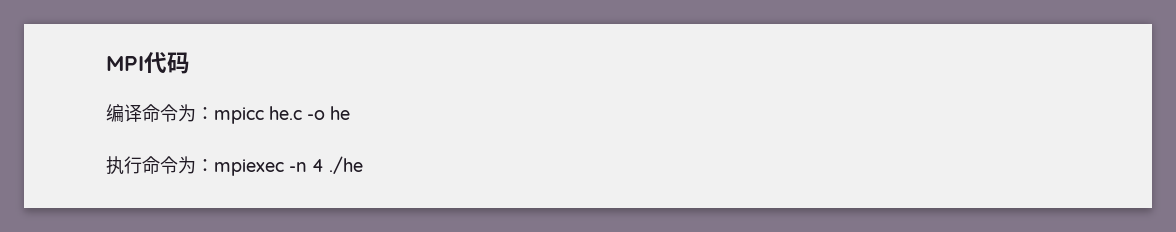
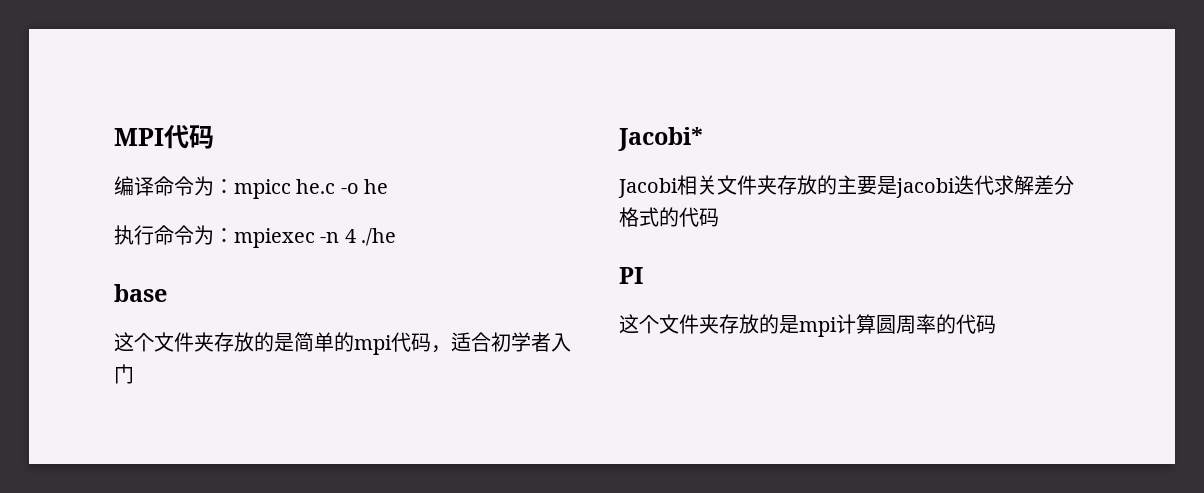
+ base
+ 这个文件夹存放的是简单的mpi代码，适合初学者入门
+ Jacobi*
+ Jacobi相关文件夹存放的主要是jacobi迭代求解差分格式的代码
+ PI
+ 这个文件夹存放的是mpi计算圆周率的代码

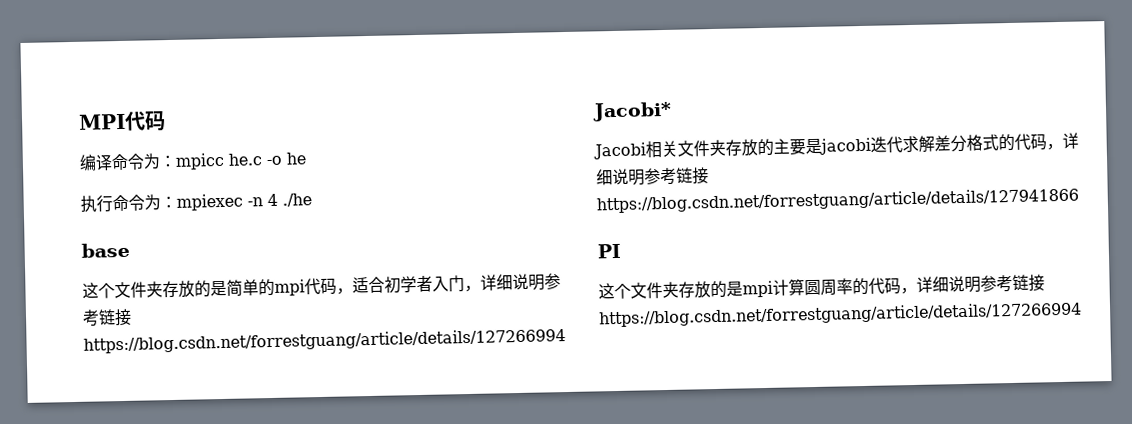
- 这个文件夹存放的是简单的mpi代码，适合初学者入门
+ 这个文件夹存放的是简单的mpi代码，适合初学者入门，详细说明参考链接https://blog.csdn.net/forrestguang/article/details/127266994
- Jacobi相关文件夹存放的主要是jacobi迭代求解差分格式的代码
+ Jacobi相关文件夹存放的主要是jacobi迭代求解差分格式的代码，详细说明参考链接https://blog.csdn.net/forrestguang/article/details/127941866
- 这个文件夹存放的是mpi计算圆周率的代码
+ 这个文件夹存放的是mpi计算圆周率的代码，详细说明参考链接https://blog.csdn.net/forrestguang/article/details/127266994

